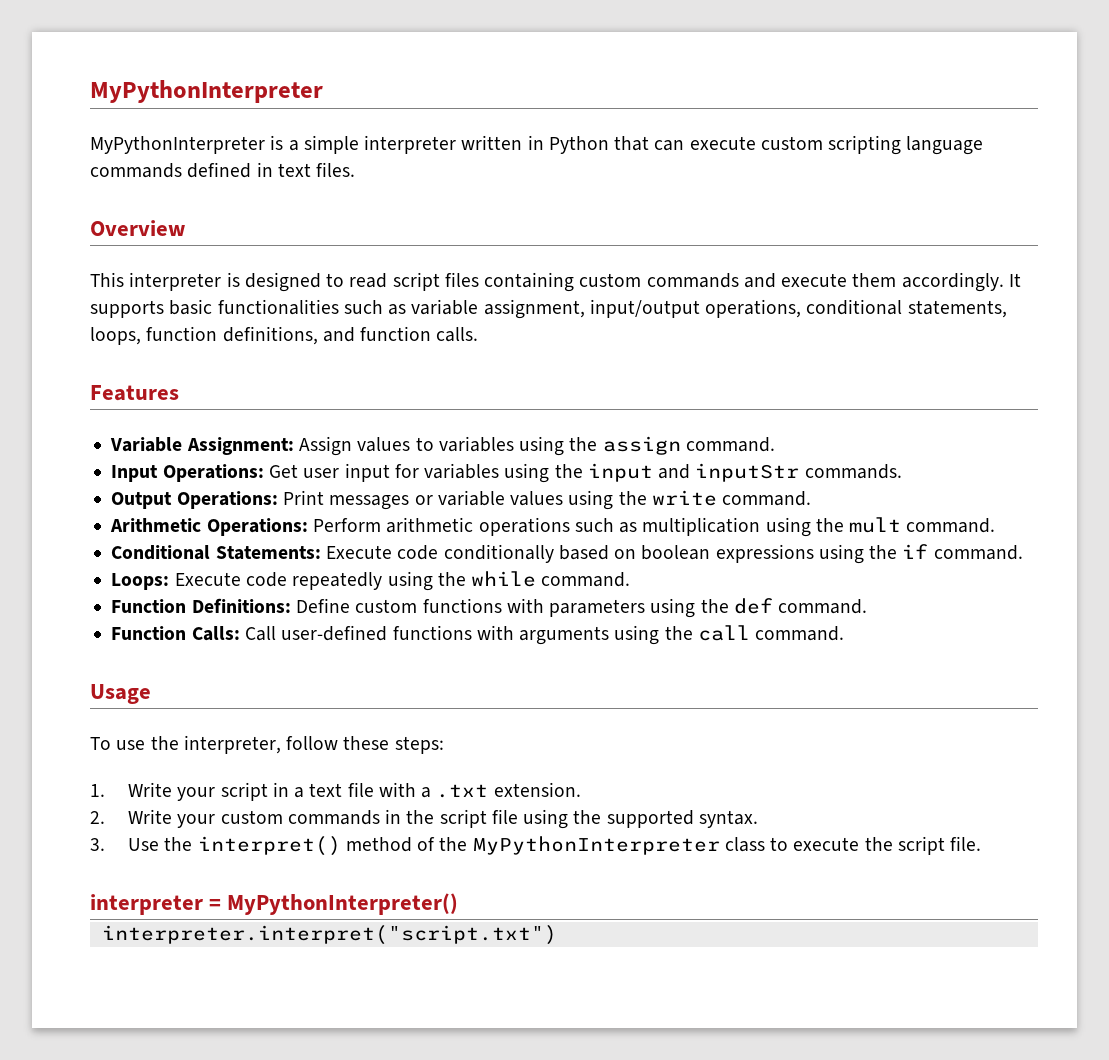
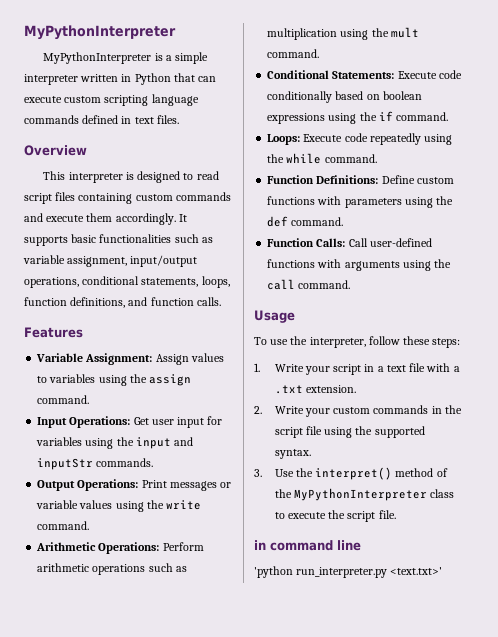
- interpreter = MyPythonInterpreter()
- interpreter.interpret("script.txt")
+ in command line
+ 'python run_interpreter.py <text.txt>'

